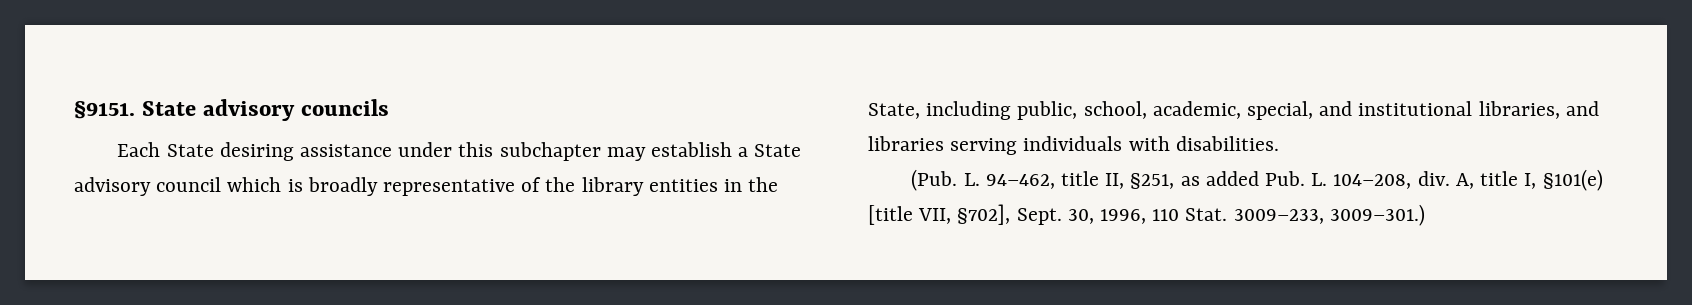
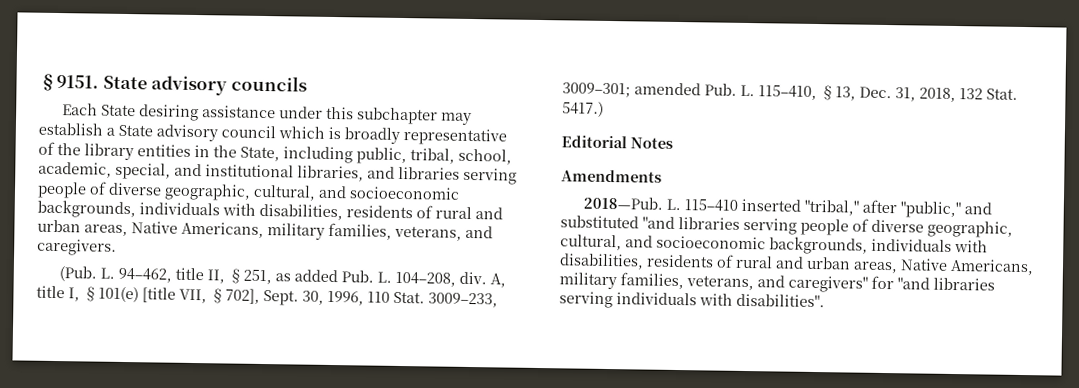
- Each State desiring assistance under this subchapter may establish a State advisory council which is broadly representative of the library entities in the State, including public, school, academic, special, and institutional libraries, and libraries serving individuals with disabilities.
+ Each State desiring assistance under this subchapter may establish a State advisory council which is broadly representative of the library entities in the State, including public, tribal, school, academic, special, and institutional libraries, and libraries serving people of diverse geographic, cultural, and socioeconomic backgrounds, individuals with disabilities, residents of rural and urban areas, Native Americans, military families, veterans, and caregivers.
- 3009–233, 3009–301.)
+ 3009–233, 3009–301; amended Pub. L. 115–410, §13, Dec. 31, 2018, 132 Stat. 5417.)
+ Editorial Notes
+ Amendments
+ 2018—Pub. L. 115–410 inserted "tribal," after "public," and substituted "and libraries serving people of diverse geographic, cultural, and socioeconomic backgrounds, individuals with disabilities, residents of rural and urban areas, Native Americans, military families, veterans, and caregivers" for "and libraries serving individuals with disabilities".

